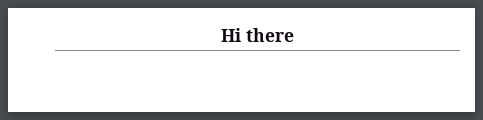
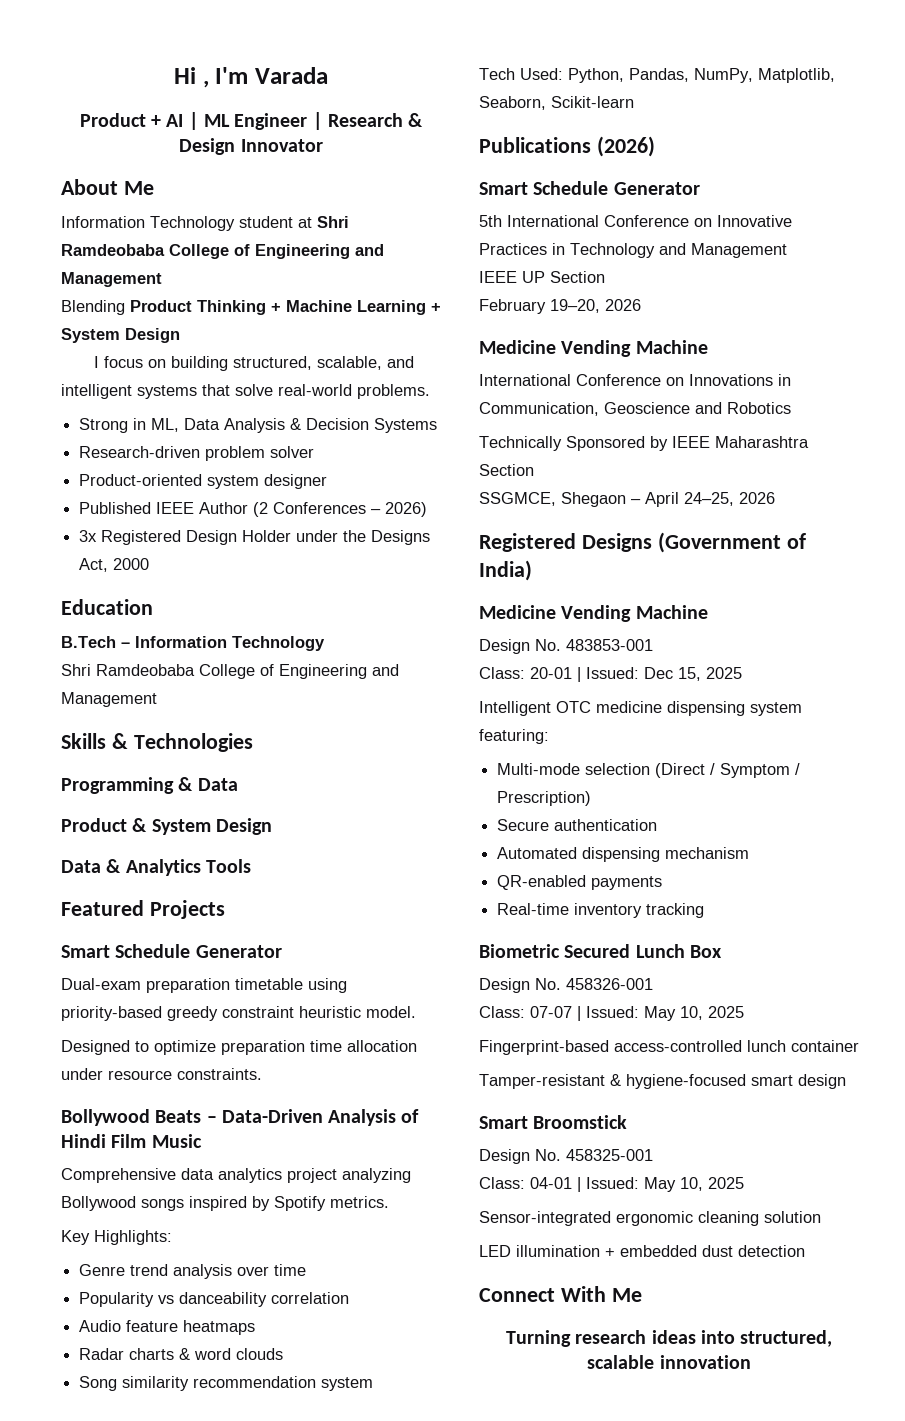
- Hi there
+ Hi , I'm Varada
+ Product + AI | ML Engineer | Research & Design Innovator
+ About Me
+ Information Technology student at Shri Ramdeobaba College of Engineering and Management
+ Blending Product Thinking + Machine Learning + System Design
+ I focus on building structured, scalable, and intelligent systems that solve real-world problems.
+ Strong in ML, Data Analysis & Decision Systems
+ Research-driven problem solver
+ Product-oriented system designer
+ Published IEEE Author (2 Conferences – 2026)
+ 3x Registered Design Holder under the Designs Act, 2000
+ Education
+ B.Tech – Information Technology
+ Shri Ramdeobaba College of Engineering and Management
+ Skills & Technologies
+ Programming & Data
+ Product & System Design
+ Data & Analytics Tools
+ Featured Projects
+ Smart Schedule Generator
+ Dual-exam preparation timetable using priority-based greedy constraint heuristic model.
+ Designed to optimize preparation time allocation under resource constraints.
+ Bollywood Beats – Data-Driven Analysis of Hindi Film Music
+ Comprehensive data analytics project analyzing Bollywood songs inspired by Spotify metrics.
+ Key Highlights:
+ Genre trend analysis over time
+ Popularity vs danceability correlation
+ Audio feature heatmaps
+ Radar charts & word clouds
+ Song similarity recommendation system
+ Tech Used: Python, Pandas, NumPy, Matplotlib, Seaborn, Scikit-learn
+ Publications (2026)
+ Smart Schedule Generator
+ 5th International Conference on Innovative Practices in Technology and Management
+ IEEE UP Section
+ February 19–20, 2026
+ Medicine Vending Machine
+ International Conference on Innovations in Communication, Geoscience and Robotics
+ Technically Sponsored by IEEE Maharashtra Section
+ SSGMCE, Shegaon – April 24–25, 2026
+ Registered Designs (Government of India)
+ Medicine Vending Machine
+ Design No. 483853-001
+ Class: 20-01 | Issued: Dec 15, 2025
+ Intelligent OTC medicine dispensing system featuring:
+ Multi-mode selection (Direct / Symptom / Prescription)
+ Secure authentication
+ Automated dispensing mechanism
+ QR-enabled payments
+ Real-time inventory tracking
+ Biometric Secured Lunch Box
+ Design No. 458326-001
+ Class: 07-07 | Issued: May 10, 2025
+ Fingerprint-based access-controlled lunch container
+ Tamper-resistant & hygiene-focused smart design
+ Smart Broomstick
+ Design No. 458325-001
+ Class: 04-01 | Issued: May 10, 2025
+ Sensor-integrated ergonomic cleaning solution
+ LED illumination + embedded dust detection
+ Connect With Me
+ Turning research ideas into structured, scalable innovation

